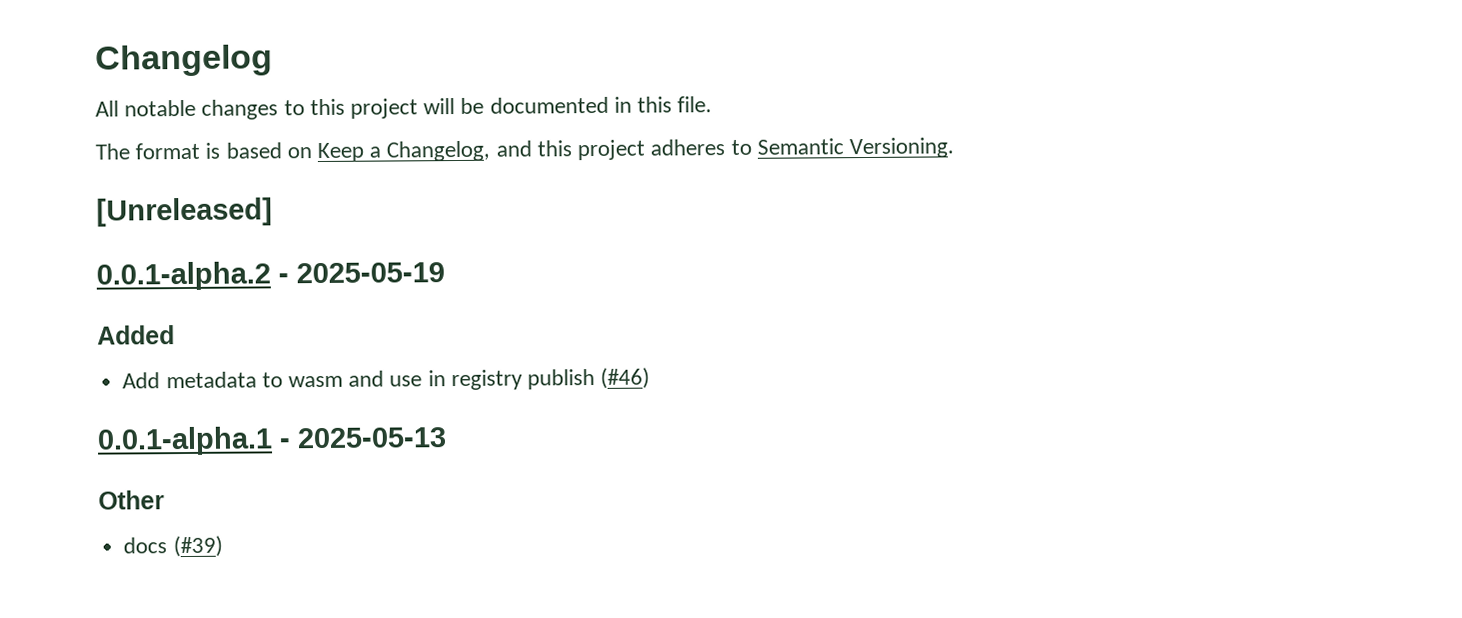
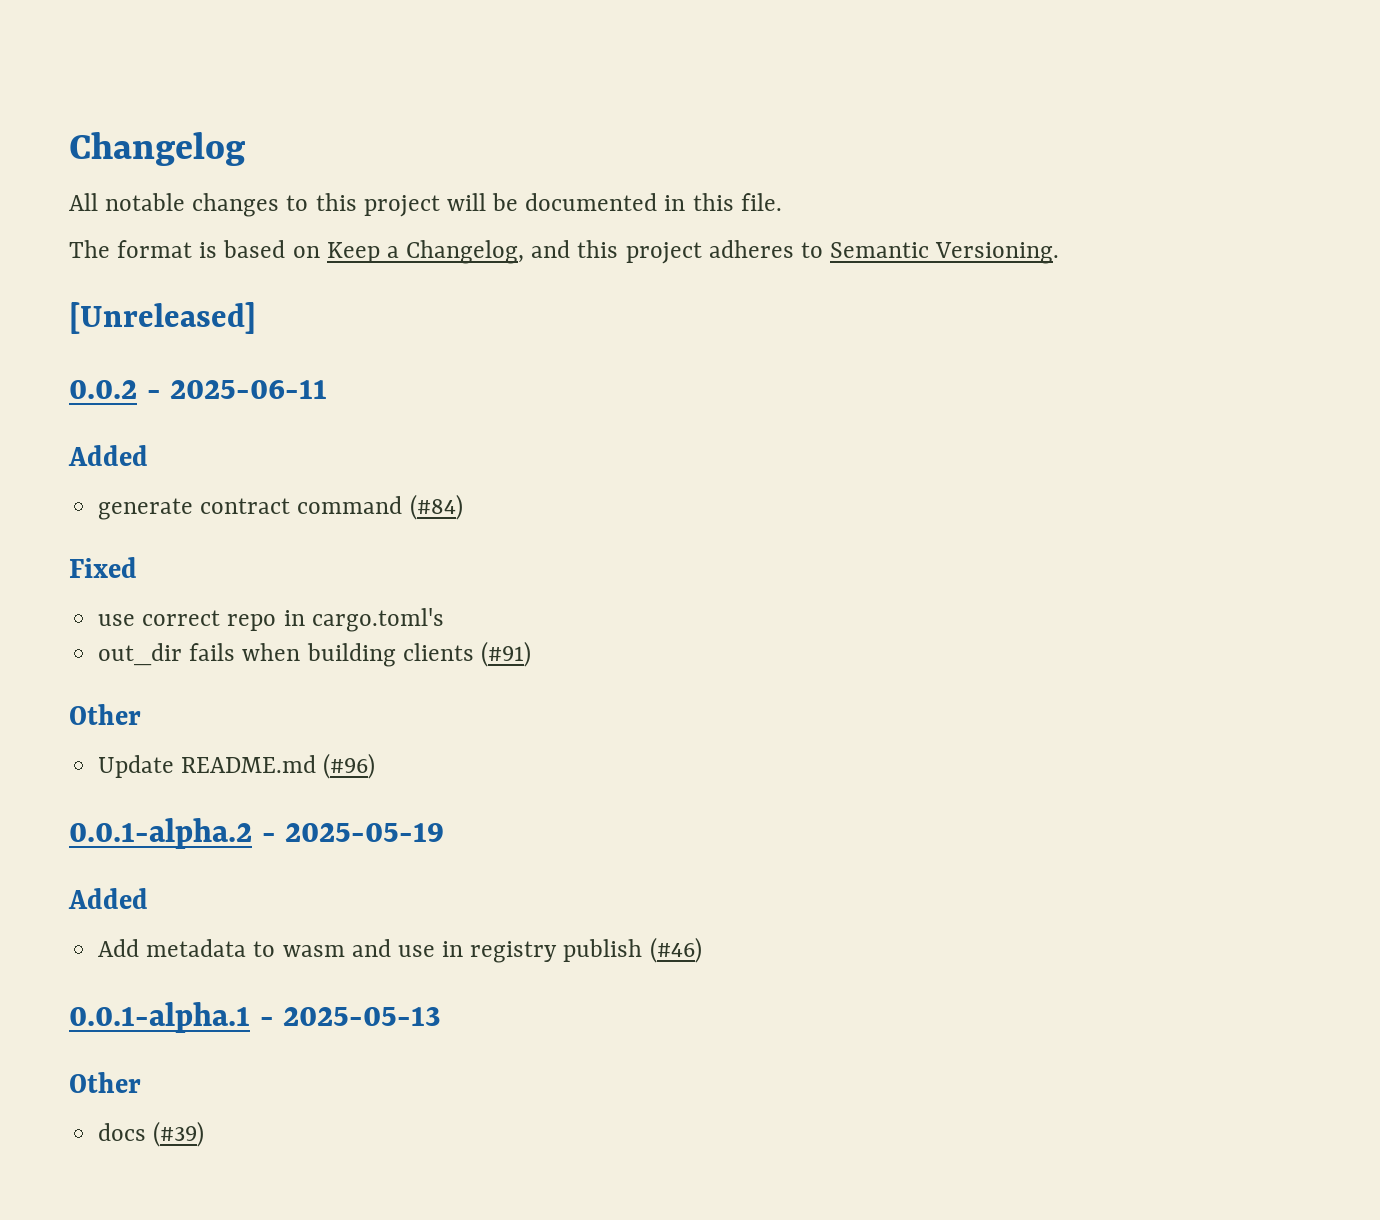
+ 0.0.2 - 2025-06-11
+ Added
+ generate contract command (#84)
+ Fixed
+ use correct repo in cargo.toml's
+ out_dir fails when building clients (#91)
+ Other
+ Update README.md (#96)

